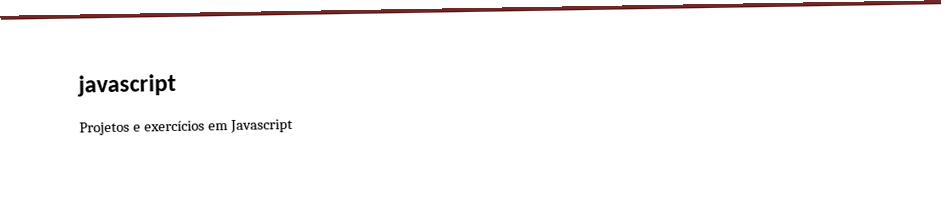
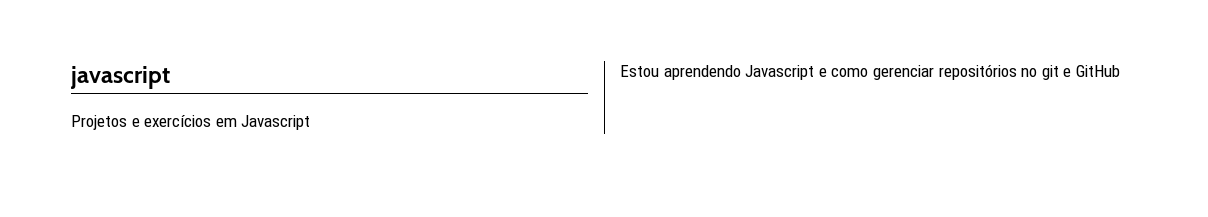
+ Estou aprendendo Javascript e como gerenciar repositórios no git e GitHub

